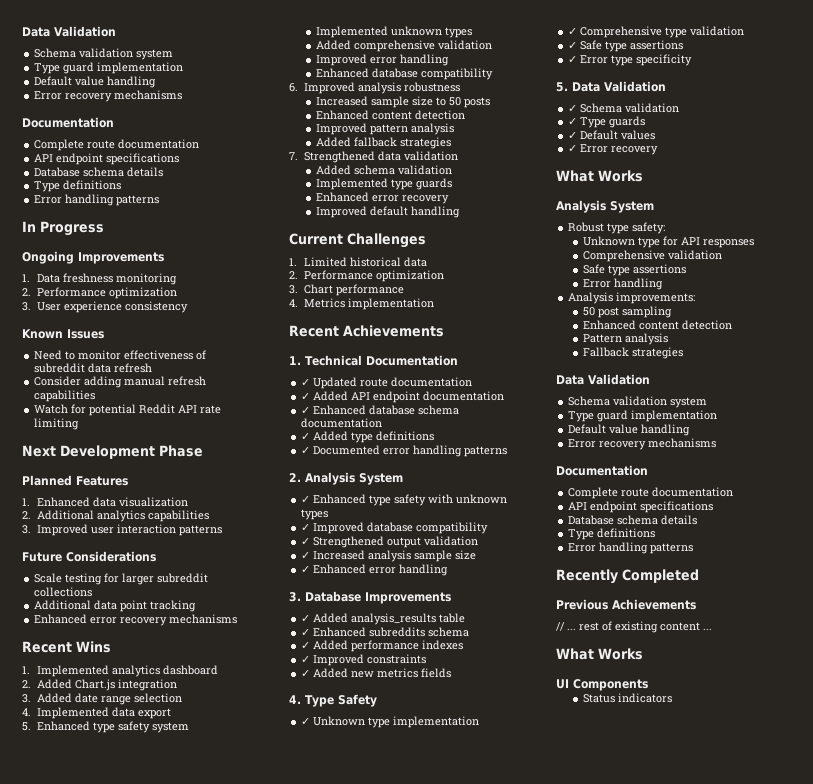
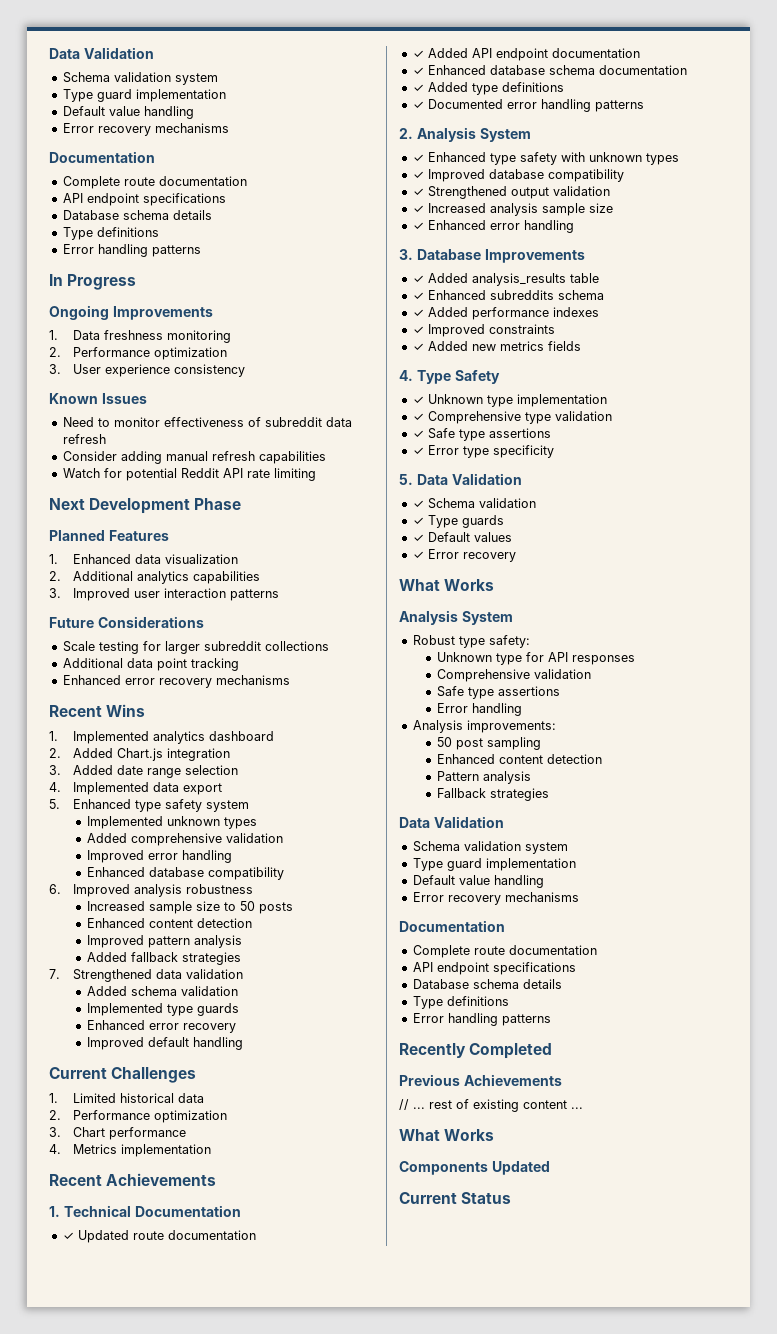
- UI Components
- Status indicators
+ Components Updated
+ Current Status

